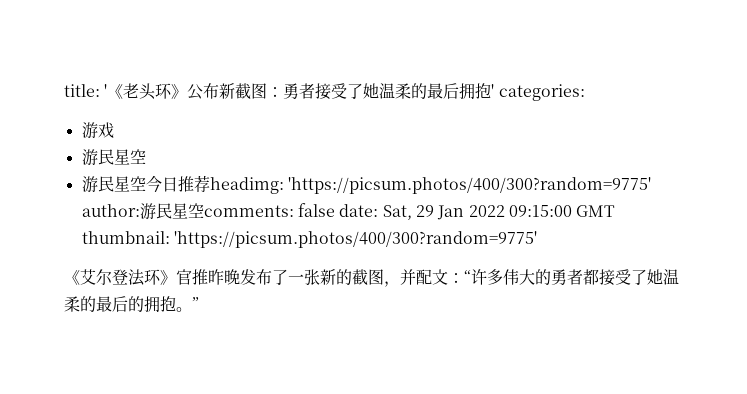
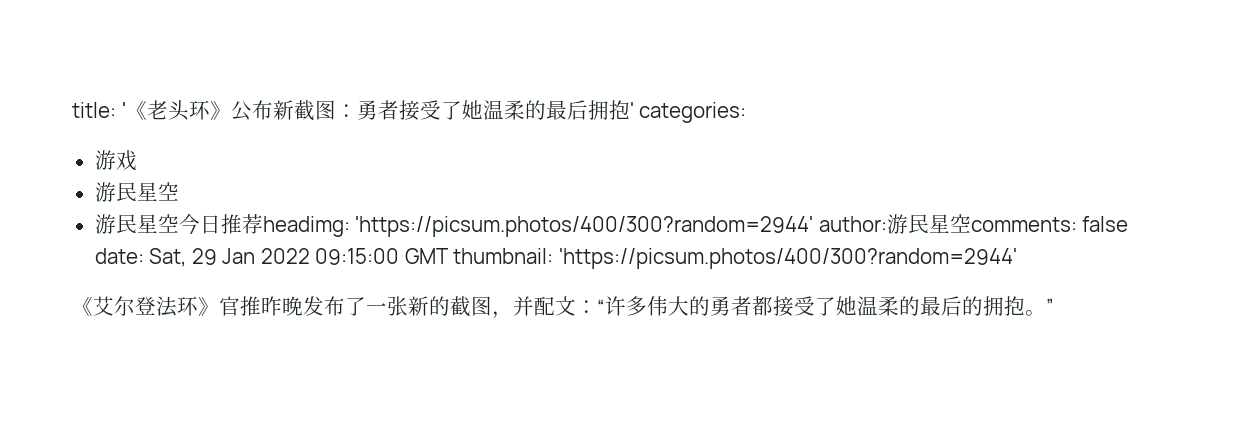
- 游民星空今日推荐headimg: 'https://picsum.photos/400/300?random=9775' author:游民星空comments: false date: Sat, 29 Jan 2022 09:15:00 GMT thumbnail: 'https://picsum.photos/400/300?random=9775'
+ 游民星空今日推荐headimg: 'https://picsum.photos/400/300?random=2944' author:游民星空comments: false date: Sat, 29 Jan 2022 09:15:00 GMT thumbnail: 'https://picsum.photos/400/300?random=2944'

